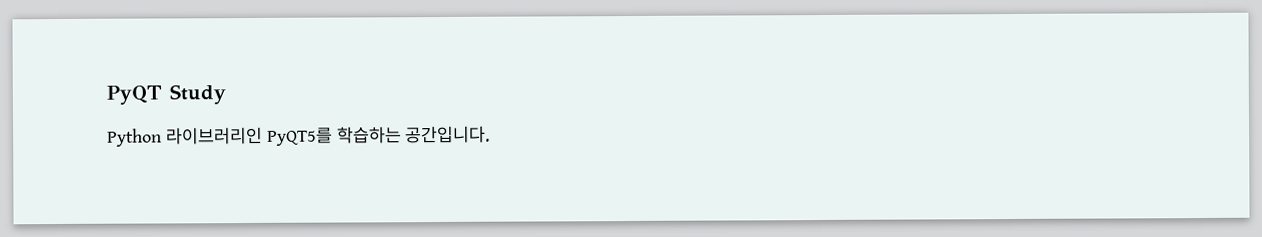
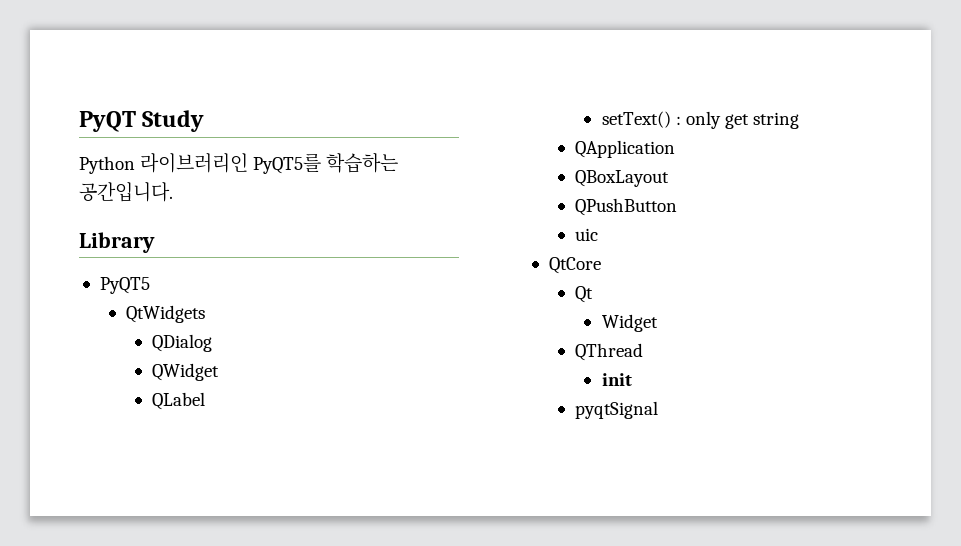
+ Library
+ PyQT5
+ QtWidgets
+ QDialog
+ QWidget
+ QLabel
+ setText() : only get string
+ QApplication
+ QBoxLayout
+ QPushButton
+ uic
+ QtCore
+ Qt
+ Widget
+ QThread
+ init
+ pyqtSignal

